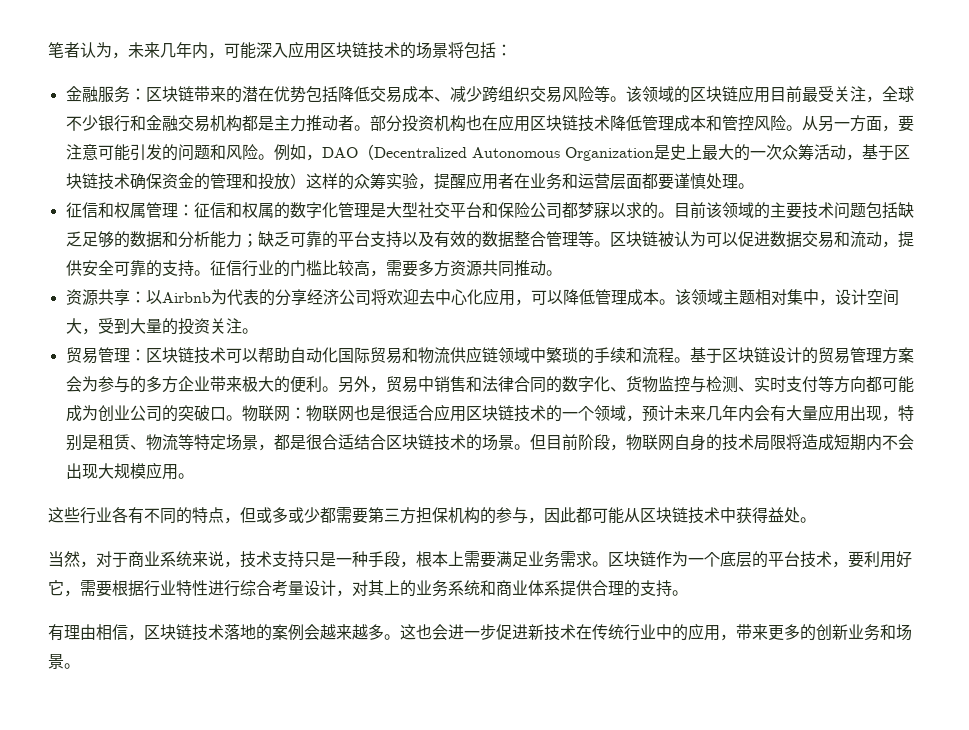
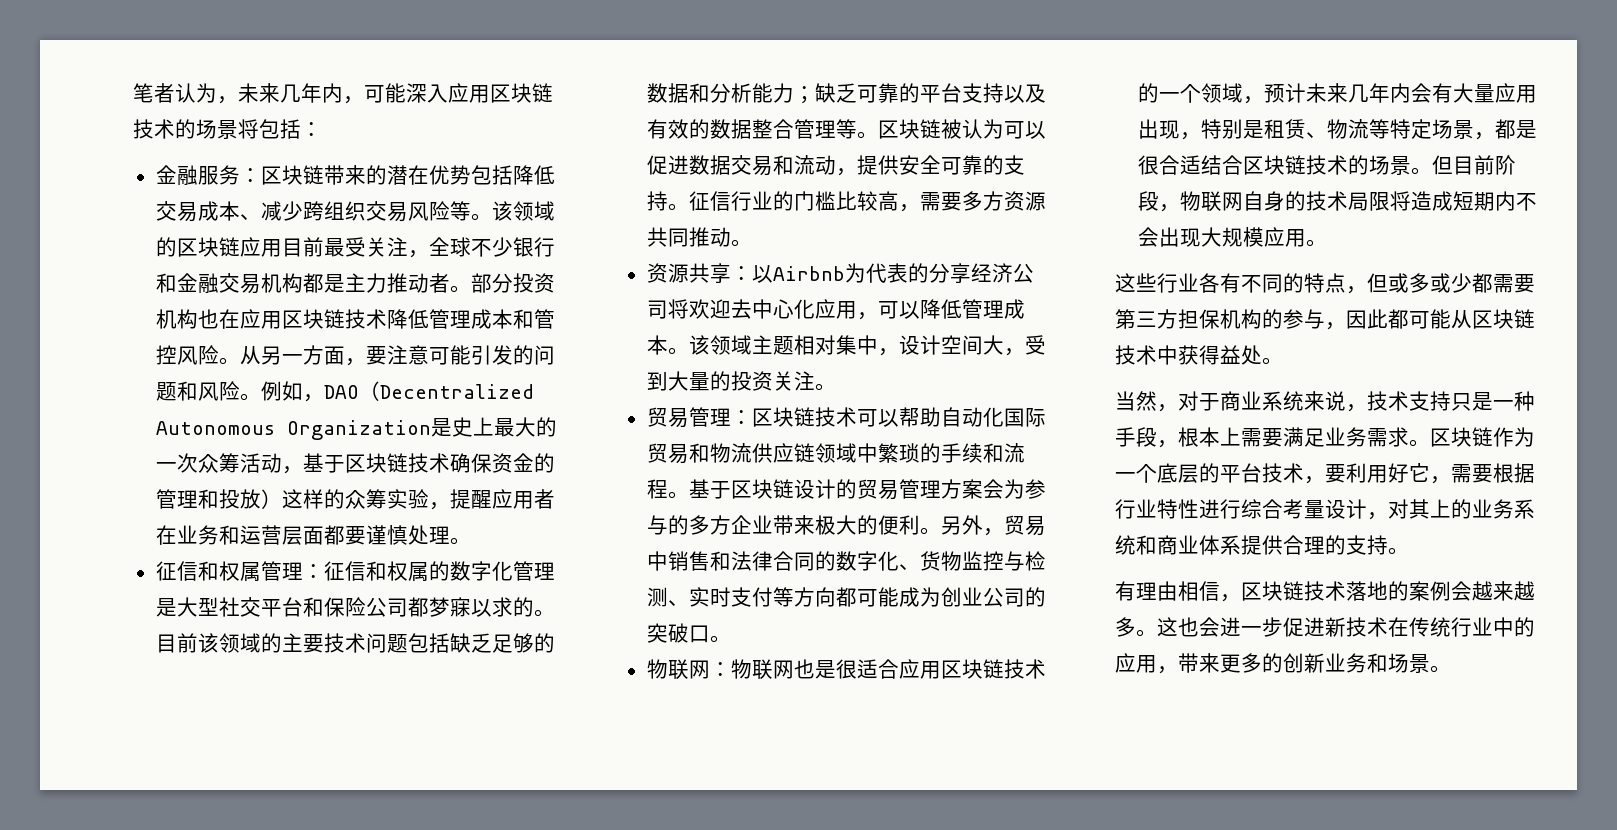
- 另外，贸易中销售和法律合同的数字化、货物监控与检测、实时支付等方向都可能成为创业公司的突破口。物联网：物联网也是很适合应用区块链技术的一个领域，预计未来几年内会有大量应用出现，特别是租赁、物流等特定场景，都是很合适结合区块链技术的场景。
+ 另外，贸易中销售和法律合同的数字化、货物监控与检测、实时支付等方向都可能成为创业公司的突破口。
+ 物联网：物联网也是很适合应用区块链技术的一个领域，预计未来几年内会有大量应用出现，特别是租赁、物流等特定场景，都是很合适结合区块链技术的场景。

